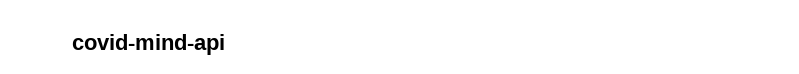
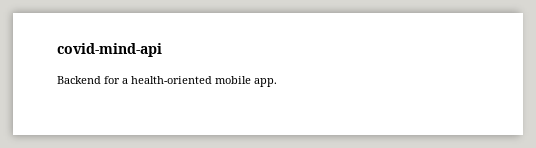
+ Backend for a health-oriented mobile app.

